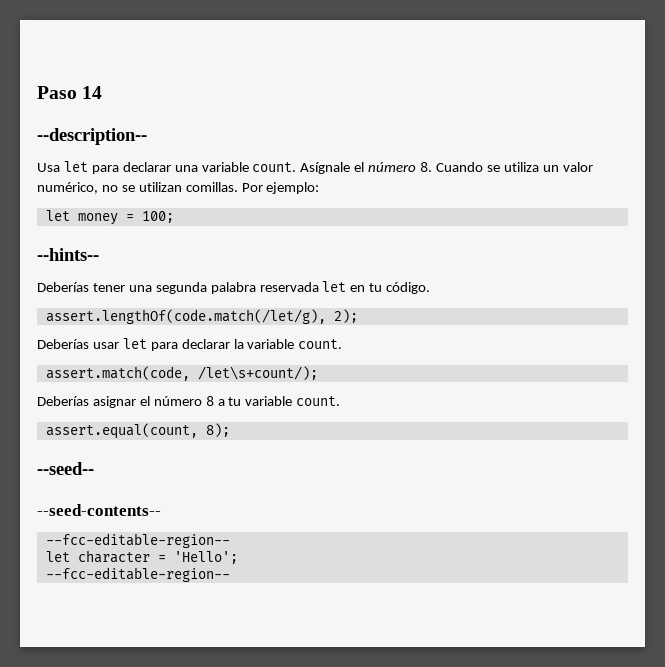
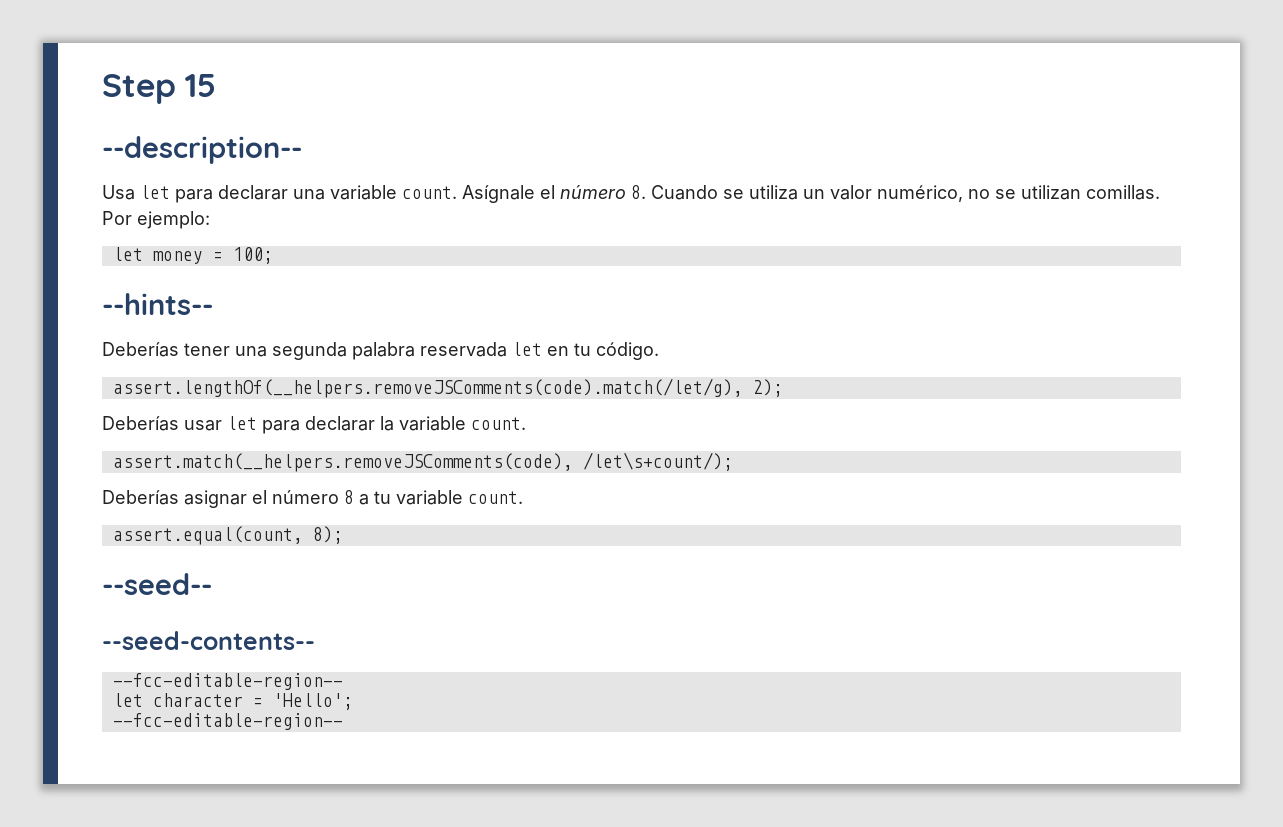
- Paso 14
+ Step 15
- assert.lengthOf(code.match(/let/g), 2);
+ assert.lengthOf(__helpers.removeJSComments(code).match(/let/g), 2);
- assert.match(code, /let\s+count/);
+ assert.match(__helpers.removeJSComments(code), /let\s+count/);

